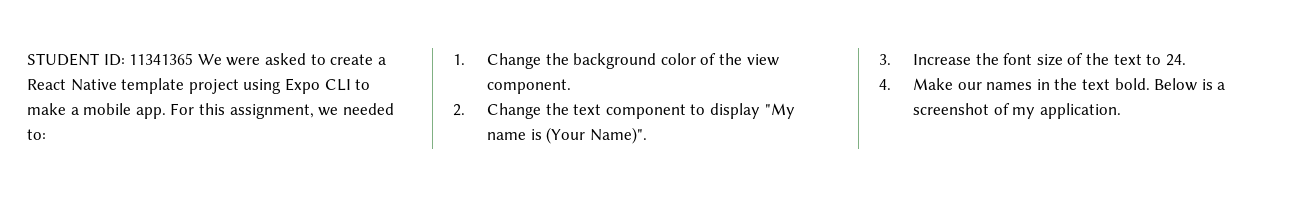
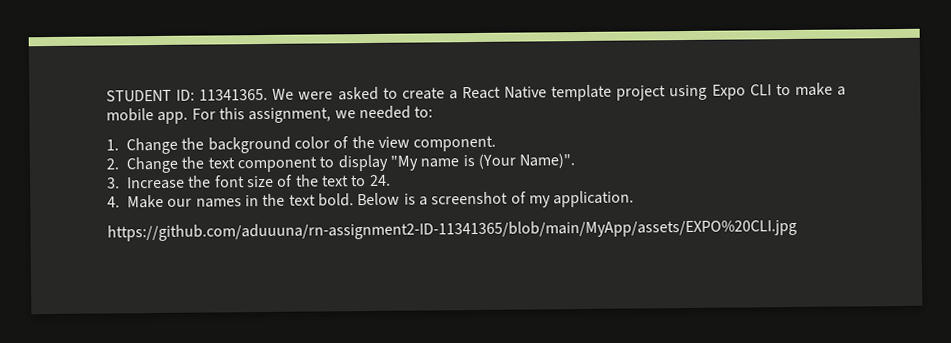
- STUDENT ID: 11341365 We were asked to create a React Native template project using Expo CLI to make a mobile app.
+ STUDENT ID: 11341365. We were asked to create a React Native template project using Expo CLI to make a mobile app.
+ https://github.com/aduuuna/rn-assignment2-ID-11341365/blob/main/MyApp/assets/EXPO%20CLI.jpg

